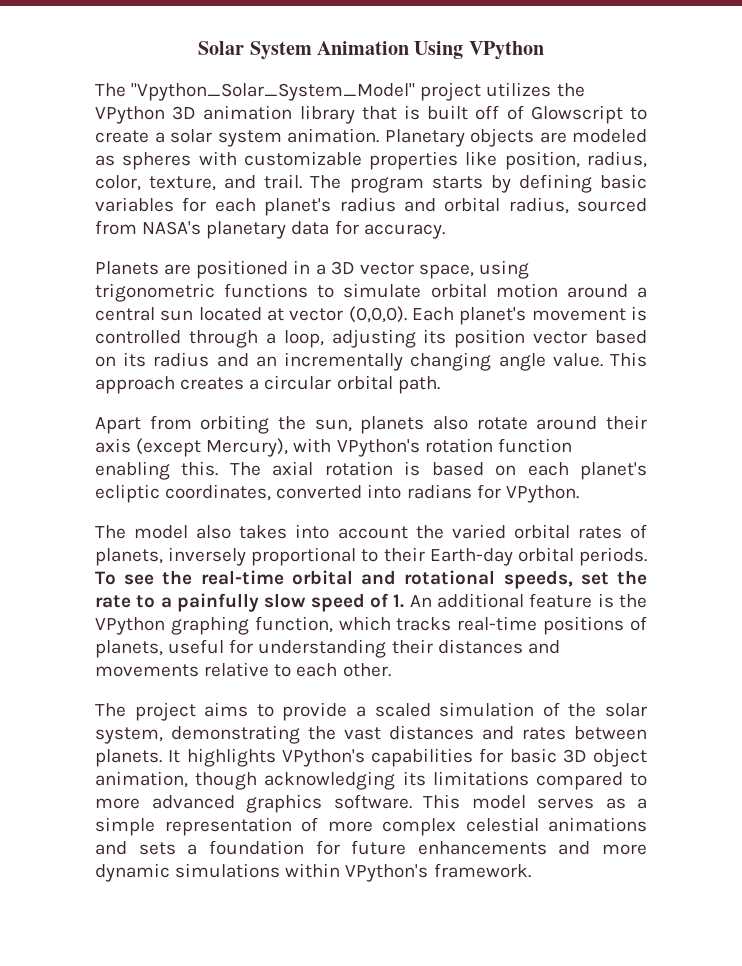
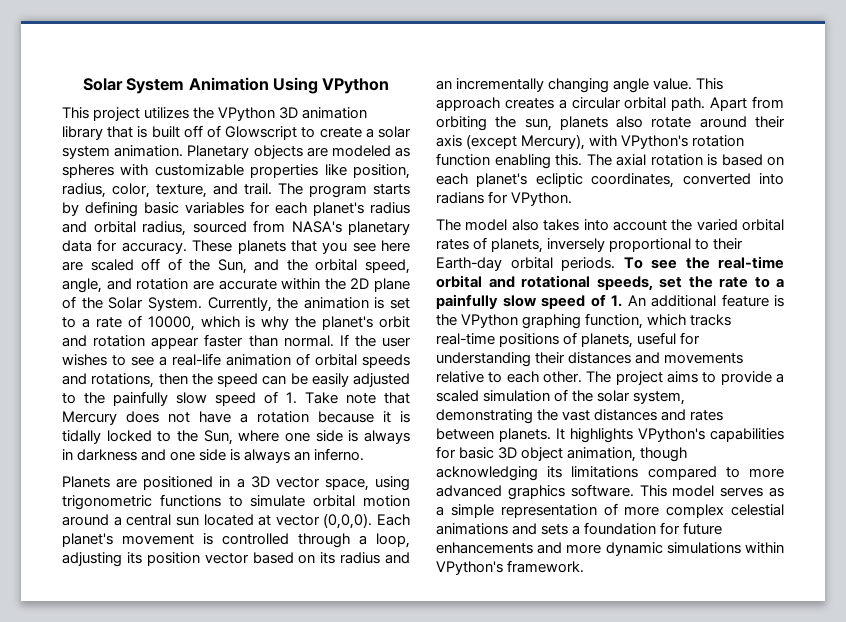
- The "Vpython_Solar_System_Model" project utilizes the VPython 3D animation library that is built off of Glowscript to create a solar system animation.
+ This project utilizes the VPython 3D animation library that is built off of Glowscript to create a solar system animation.
+ These planets that you see here are scaled off of the Sun, and the orbital speed, angle, and rotation are accurate within the 2D plane of the Solar System. Currently, the animation is set to a rate of 10000, which is why the planet's orbit and rotation appear faster than normal. If the user wishes to see a real-life animation of orbital speeds and rotations, then the speed can be easily adjusted to the painfully slow speed of 1. Take note that Mercury does not have a rotation because it is tidally locked to the Sun, where one side is always in darkness and one side is always an inferno.
- This approach creates a circular orbital path.
- Apart from orbiting the sun, planets also rotate around their axis (except Mercury), with VPython's rotation function enabling this.
+ This approach creates a circular orbital path. Apart from orbiting the sun, planets also rotate around their axis (except Mercury), with VPython's rotation function enabling this.
- To see the real-time orbital and rotational speeds, set the rate to a painfully slow speed of 1. An additional feature is the VPython graphing function, which tracks real-time positions of planets, useful for understanding their distances and movements relative to each other.
- The project aims to provide a scaled simulation of the solar system, demonstrating the vast distances and rates between planets.
+ To see the real-time orbital and rotational speeds, set the rate to a painfully slow speed of 1. An additional feature is the VPython graphing function, which tracks real-time positions of planets, useful for understanding their distances and movements relative to each other. The project aims to provide a scaled simulation of the solar system, demonstrating the vast distances and rates between planets.

